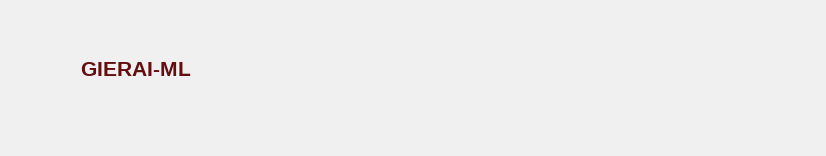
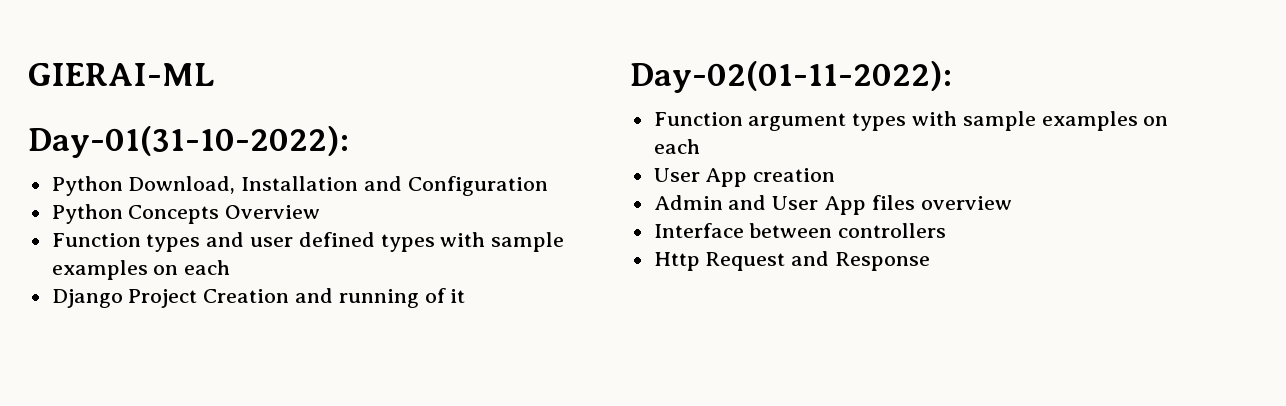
+ Day-01(31-10-2022):
+ Python Download, Installation and Configuration
+ Python Concepts Overview
+ Function types and user defined types with sample examples on each
+ Django Project Creation and running of it
+ Day-02(01-11-2022):
+ Function argument types with sample examples on each
+ User App creation
+ Admin and User App files overview
+ Interface between controllers
+ Http Request and Response

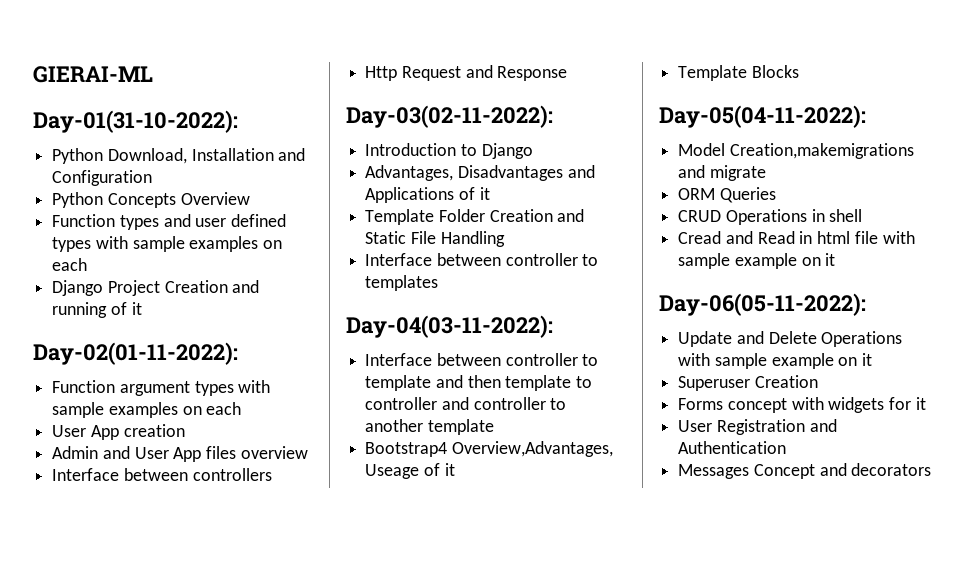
+ Day-03(02-11-2022):
+ Introduction to Django
+ Advantages, Disadvantages and Applications of it
+ Template Folder Creation and Static File Handling
+ Interface between controller to templates
+ Day-04(03-11-2022):
+ Interface between controller to template and then template to controller and controller to another template
+ Bootstrap4 Overview,Advantages, Useage of it
+ Template Blocks
+ Day-05(04-11-2022):
+ Model Creation,makemigrations and migrate
+ ORM Queries
+ CRUD Operations in shell
+ Cread and Read in html file with sample example on it
+ Day-06(05-11-2022):
+ Update and Delete Operations with sample example on it
+ Superuser Creation
+ Forms concept with widgets for it
+ User Registration and Authentication
+ Messages Concept and decorators

